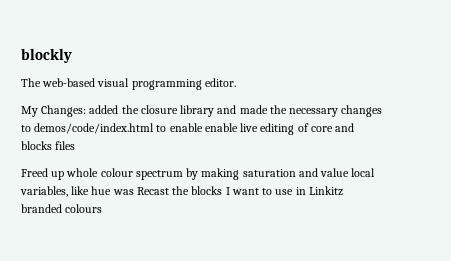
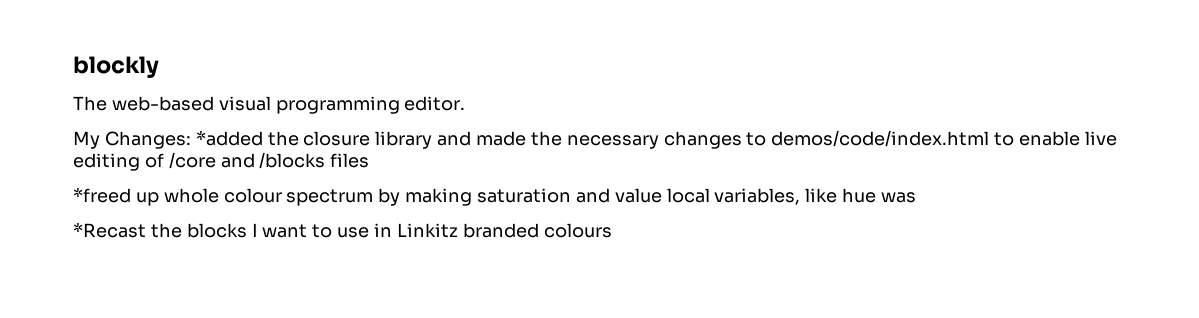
- My Changes: added the closure library and made the necessary changes to demos/code/index.html to enable enable live editing of core and blocks files
+ My Changes: *added the closure library and made the necessary changes to demos/code/index.html to enable live editing of /core and /blocks files
- Freed up whole colour spectrum by making saturation and value local variables, like hue was Recast the blocks I want to use in Linkitz branded colours
+ *freed up whole colour spectrum by making saturation and value local variables, like hue was
+ *Recast the blocks I want to use in Linkitz branded colours

